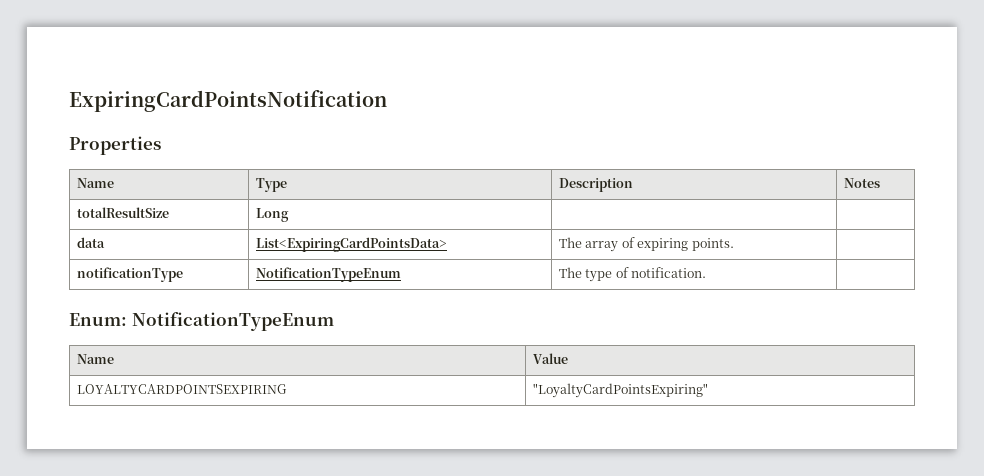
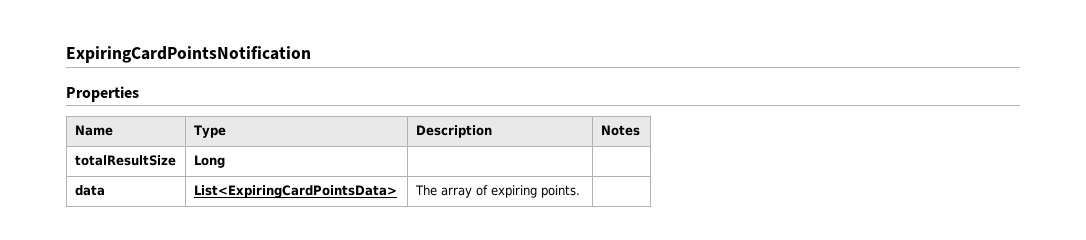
- notificationType | NotificationTypeEnum | The type of notification. |
- Enum: NotificationTypeEnum
- Name | Value
- LOYALTYCARDPOINTSEXPIRING | "LoyaltyCardPointsExpiring"

